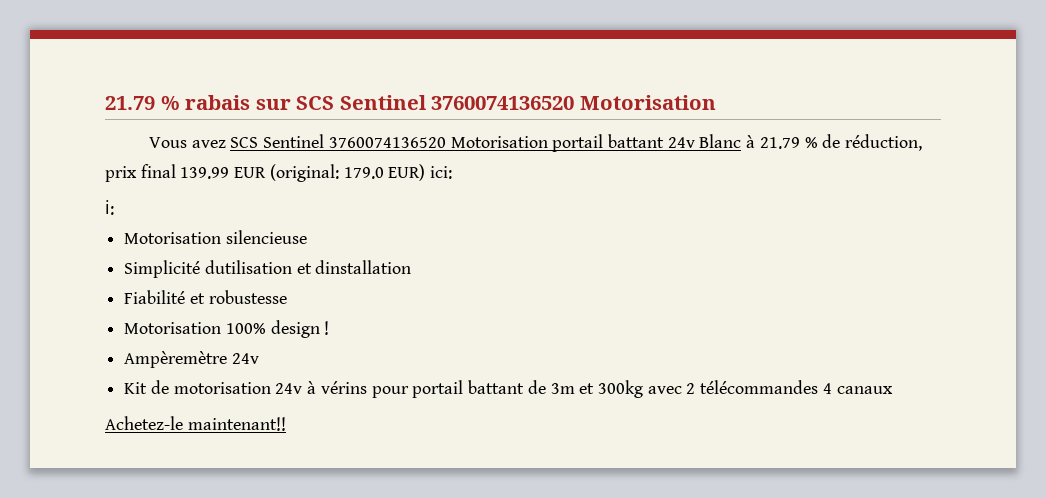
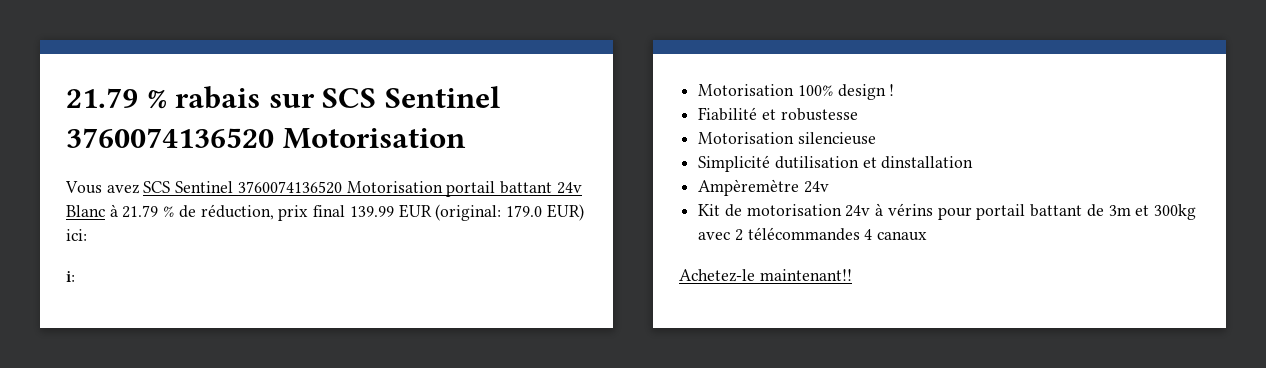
+ Motorisation 100% design !
+ Fiabilité et robustesse
- Fiabilité et robustesse
- Motorisation 100% design !

